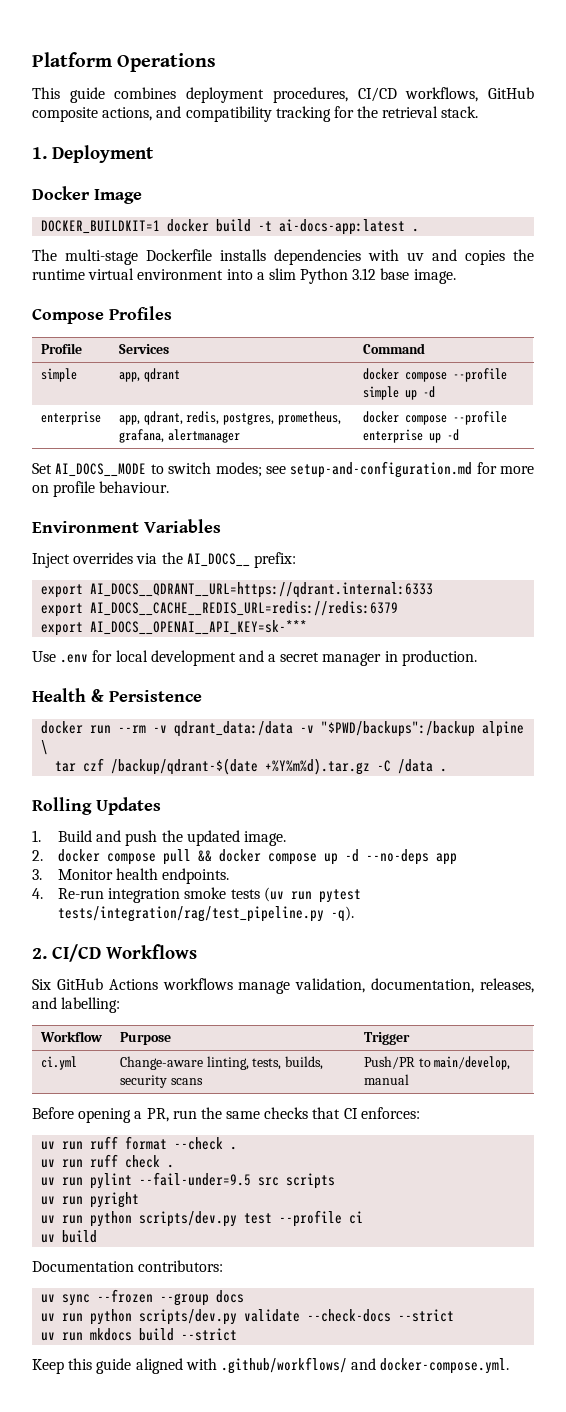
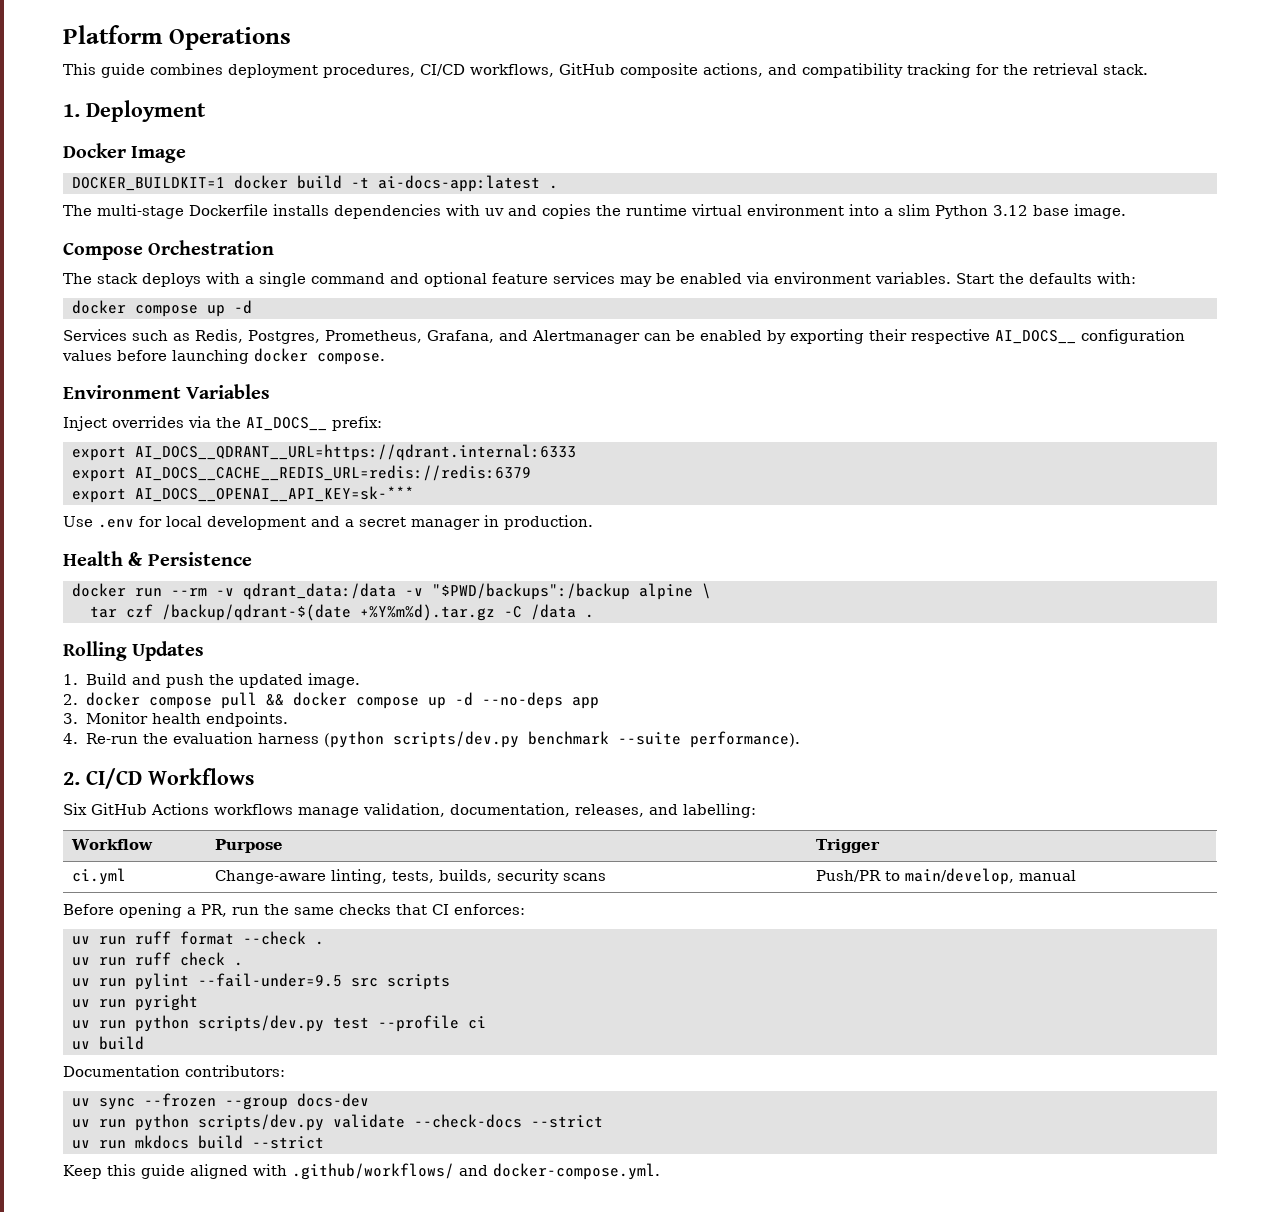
- Compose Profiles
- Profile | Services | Command
- simple | app, qdrant | docker compose --profile simple up -d
- enterprise | app, qdrant, redis, postgres, prometheus, grafana, alertmanager | docker compose --profile enterprise up -d
- Set AI_DOCS__MODE to switch modes; see setup-and-configuration.md for more on profile behaviour.
+ Compose Orchestration
+ The stack deploys with a single command and optional feature services may be enabled via environment variables. Start the defaults with:
+ docker compose up -d
+ Services such as Redis, Postgres, Prometheus, Grafana, and Alertmanager can be enabled by exporting their respective AI_DOCS__ configuration values before launching docker compose.
- 4. Re-run integration smoke tests (uv run pytest tests/integration/rag/test_pipeline.py -q).
+ 4. Re-run the evaluation harness (python scripts/dev.py benchmark --suite performance).
- uv sync --frozen --group docs
+ uv sync --frozen --group docs-dev

